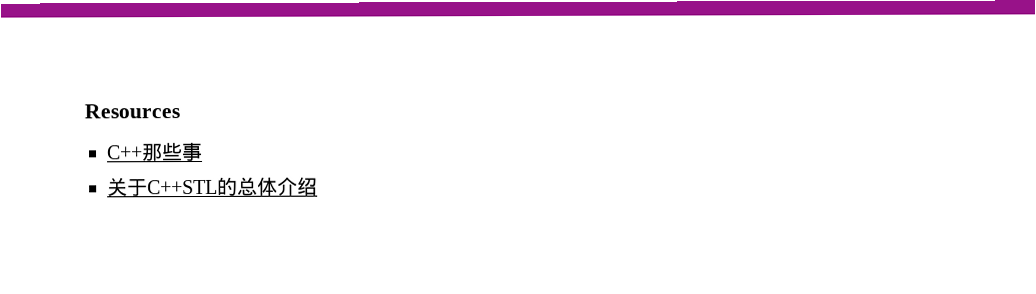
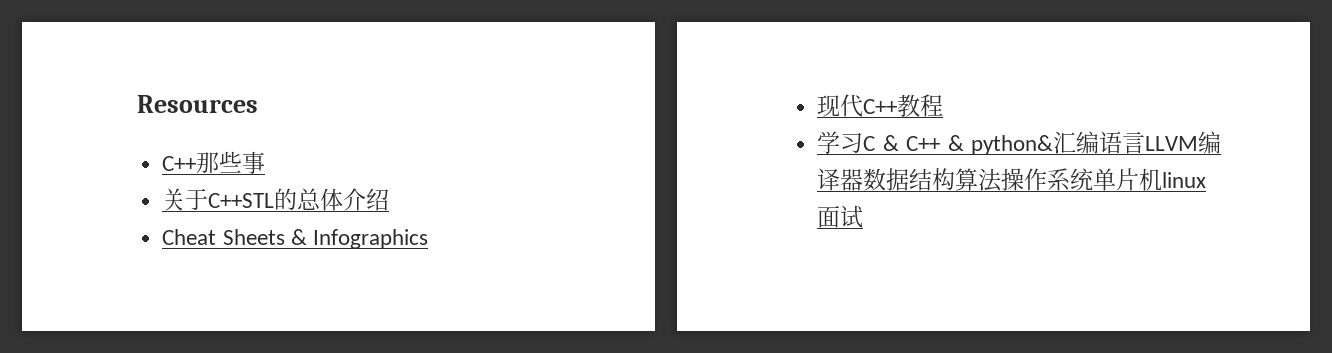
+ Cheat Sheets & Infographics
+ 现代C++教程
+ 学习C & C++ & python&汇编语言LLVM编译器数据结构算法操作系统单片机linux面试

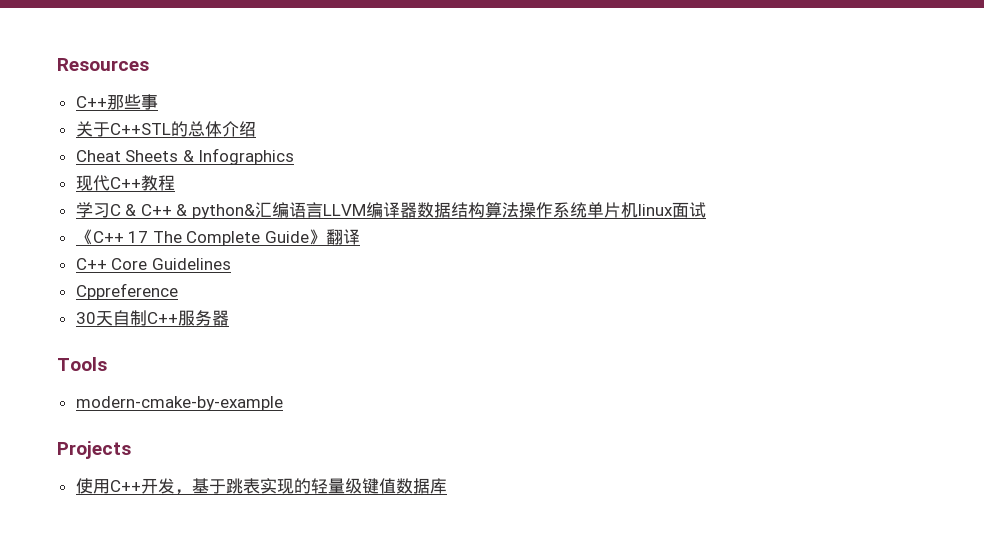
+ 《C++ 17 The Complete Guide》翻译
+ C++ Core Guidelines
+ Cppreference
+ 30天自制C++服务器
+ Tools
+ modern-cmake-by-example
+ Projects
+ 使用C++开发，基于跳表实现的轻量级键值数据库

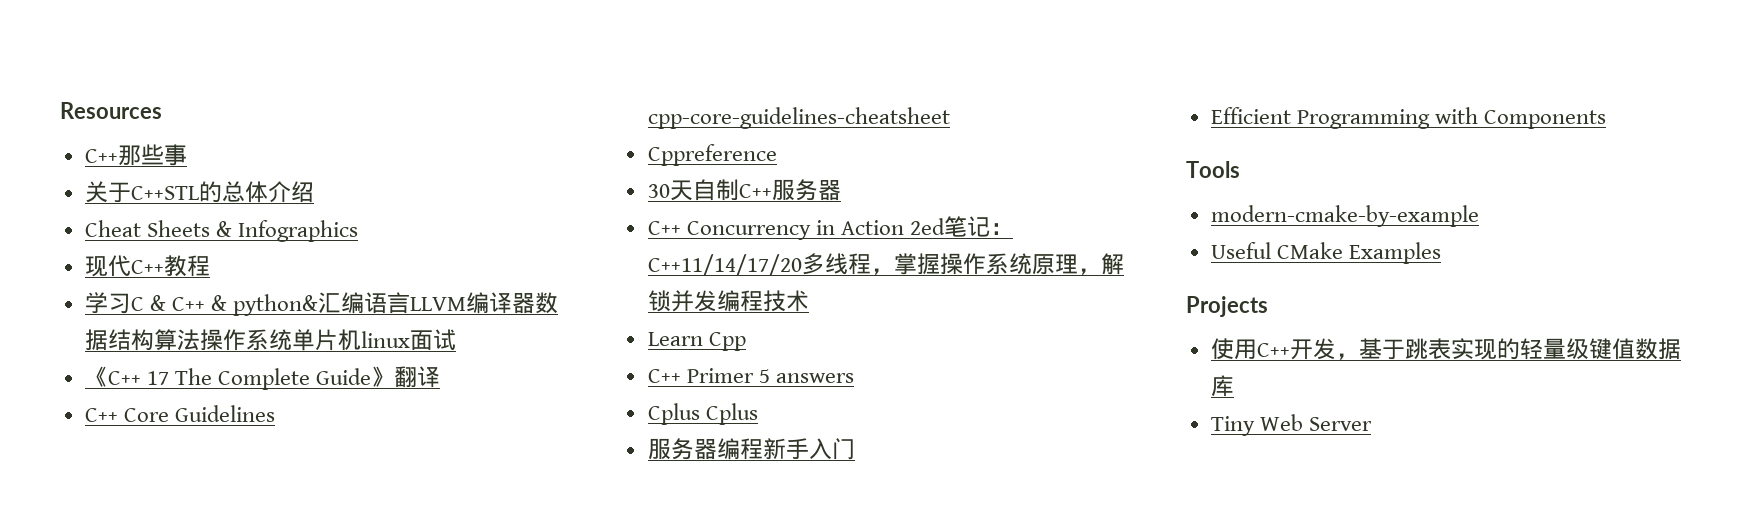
- C++ Core Guidelines
+ C++ Core Guidelines cpp-core-guidelines-cheatsheet
+ C++ Concurrency in Action 2ed笔记：C++11/14/17/20多线程，掌握操作系统原理，解锁并发编程技术
+ Learn Cpp
+ C++ Primer 5 answers
+ Cplus Cplus
+ 服务器编程新手入门
+ Efficient Programming with Components
+ Useful CMake Examples
+ Tiny Web Server

